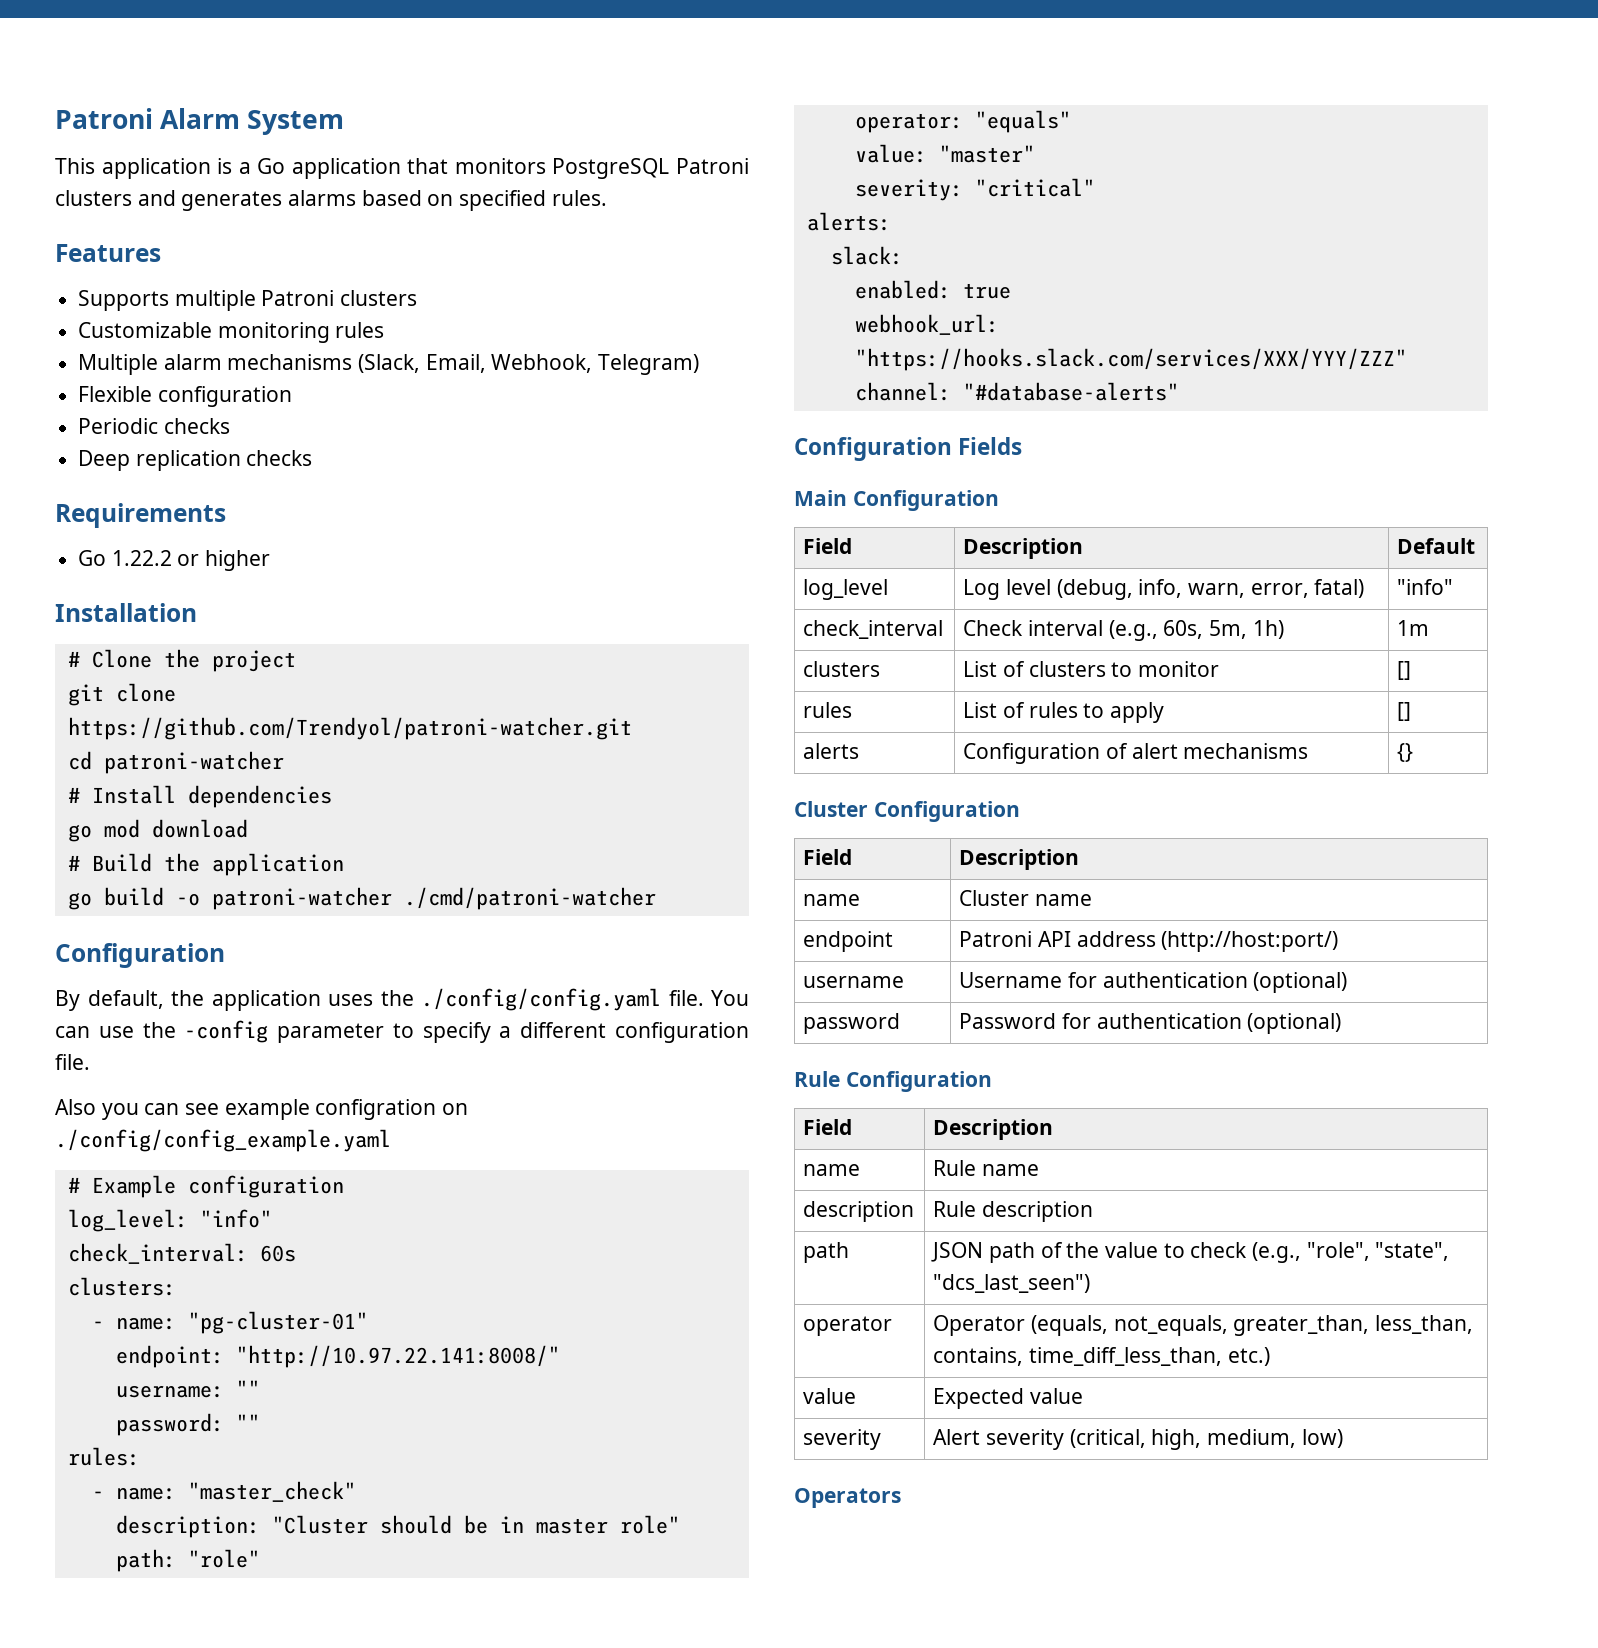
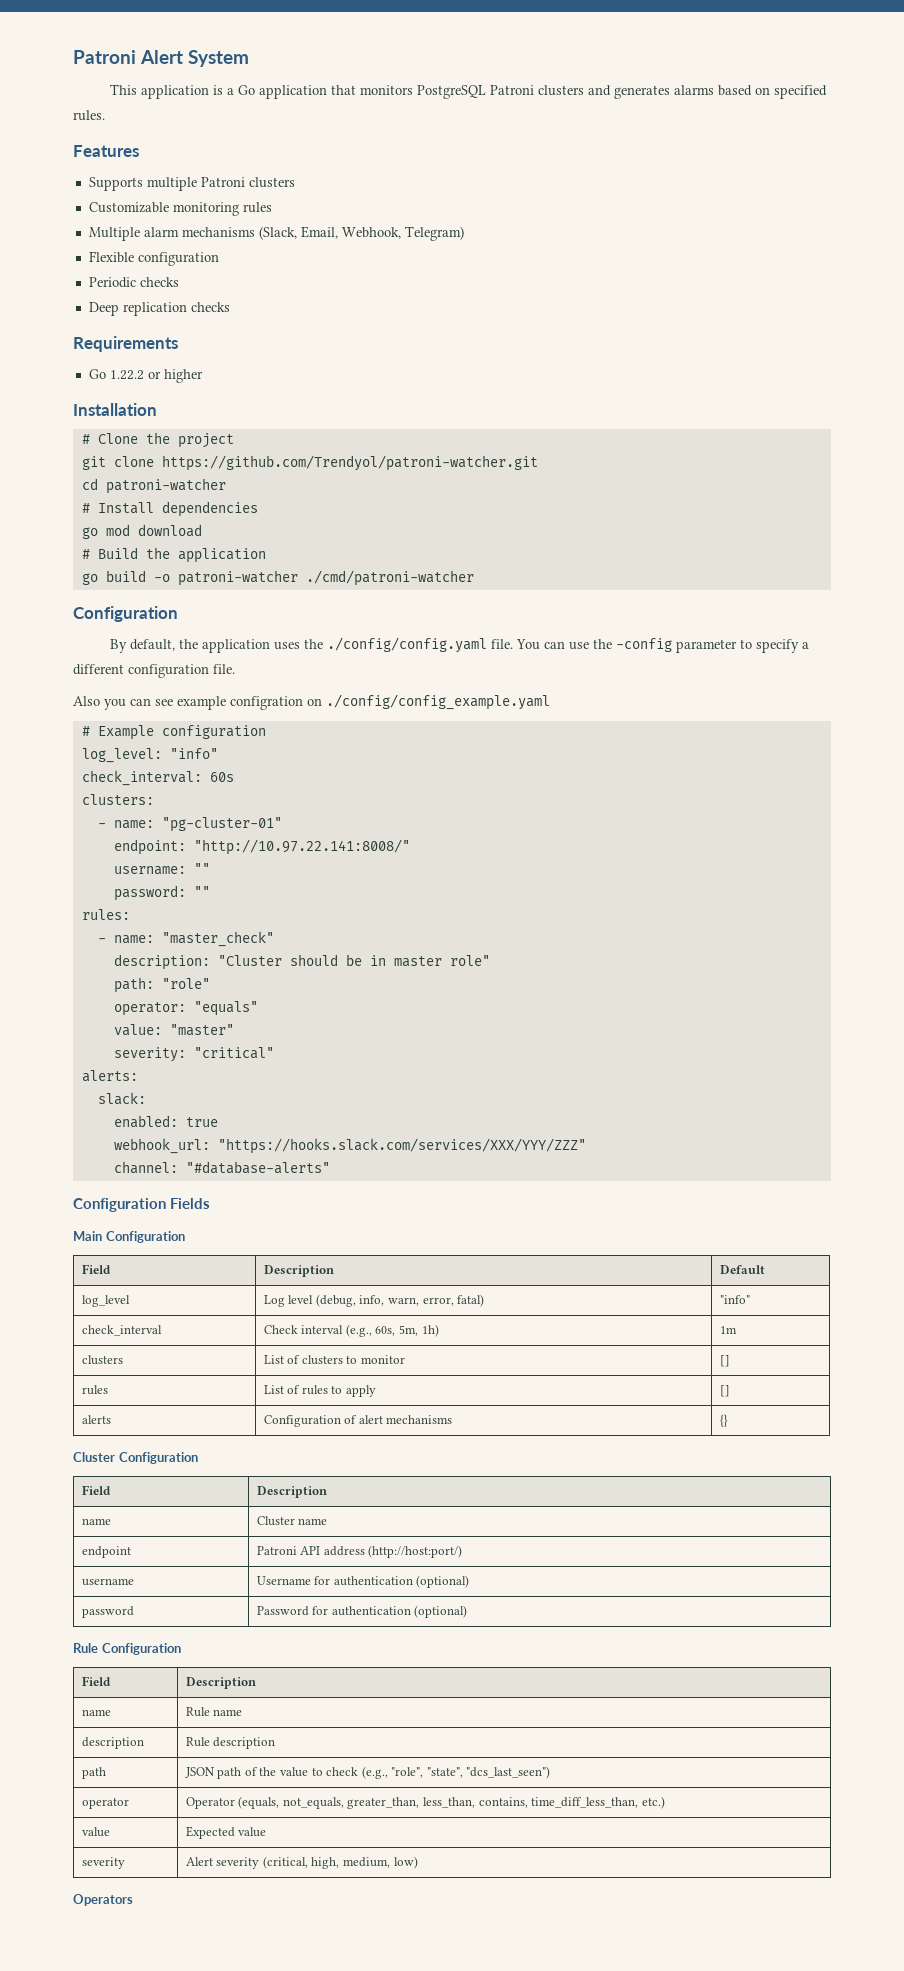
- Patroni Alarm System
+ Patroni Alert System

